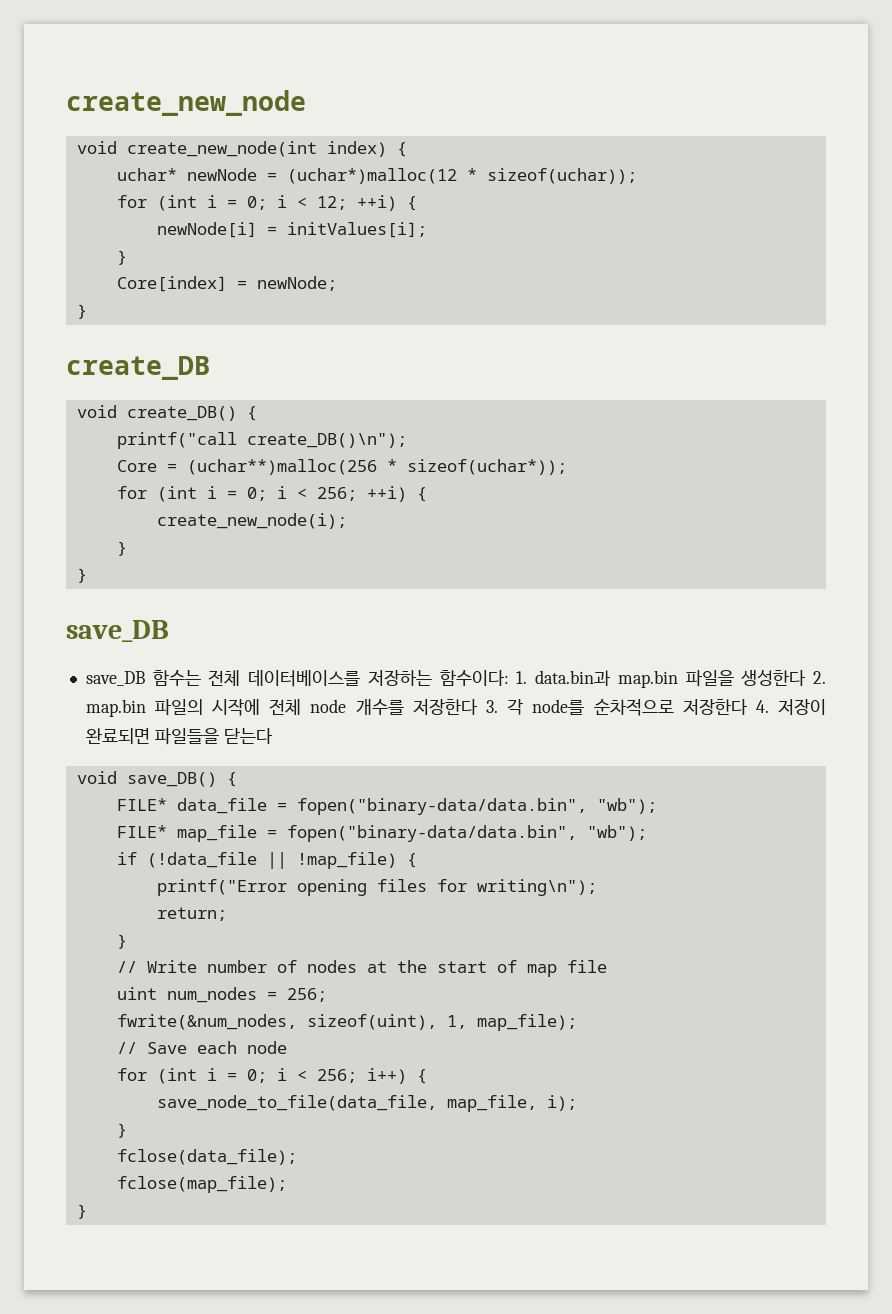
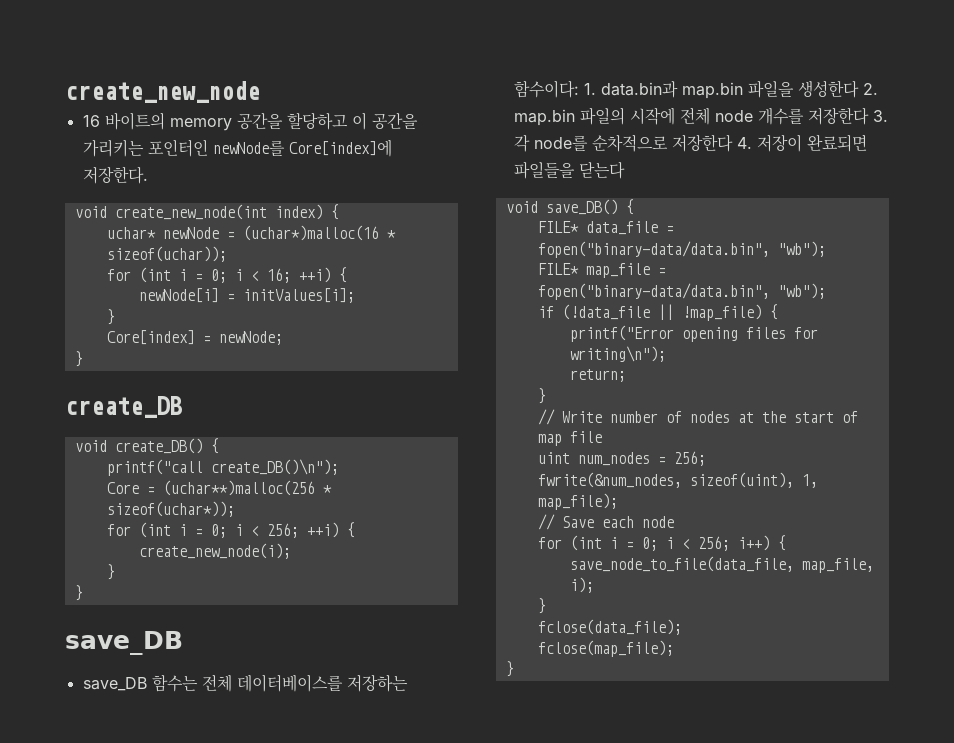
+ 16 바이트의 memory 공간을 할당하고 이 공간을 가리키는 포인터인 newNode를 Core[index]에 저장한다.
- uchar* newNode = (uchar*)malloc(12 * sizeof(uchar));
+ uchar* newNode = (uchar*)malloc(16 * sizeof(uchar));
- for (int i = 0; i < 12; ++i) {
+ for (int i = 0; i < 16; ++i) {

